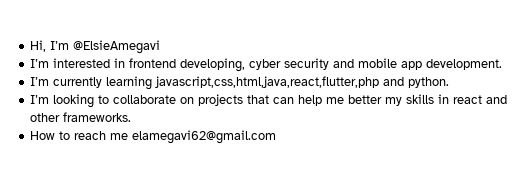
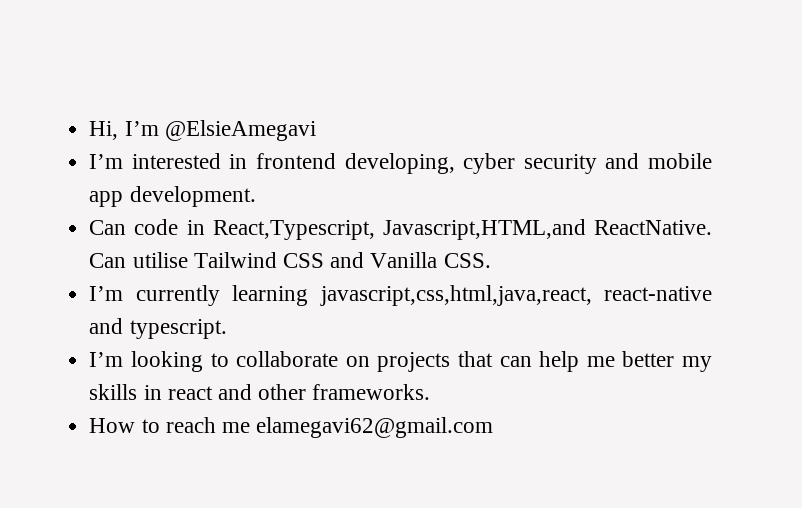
+ Can code in React,Typescript, Javascript,HTML,and ReactNative. Can utilise Tailwind CSS and Vanilla CSS.
- I’m currently learning javascript,css,html,java,react,flutter,php and python.
+ I’m currently learning javascript,css,html,java,react, react-native and typescript.

